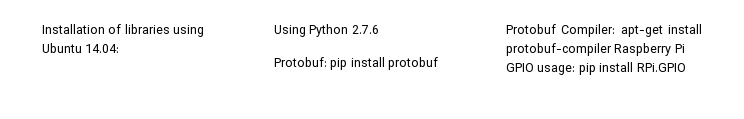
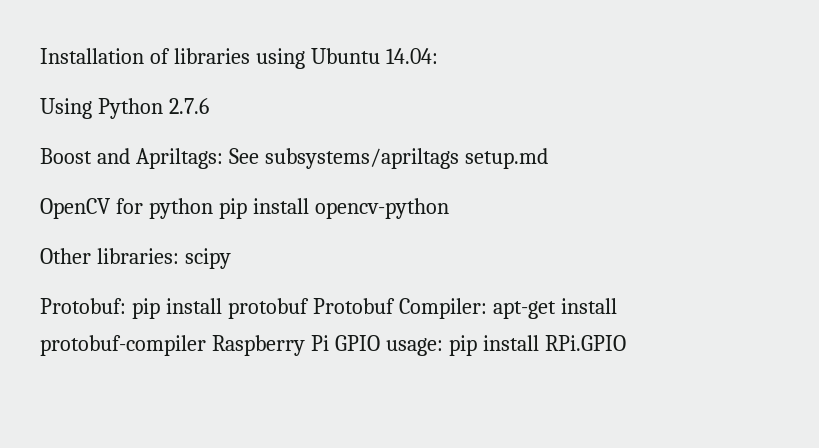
+ Boost and Apriltags: See subsystems/apriltags setup.md
+ OpenCV for python pip install opencv-python
+ Other libraries: scipy

